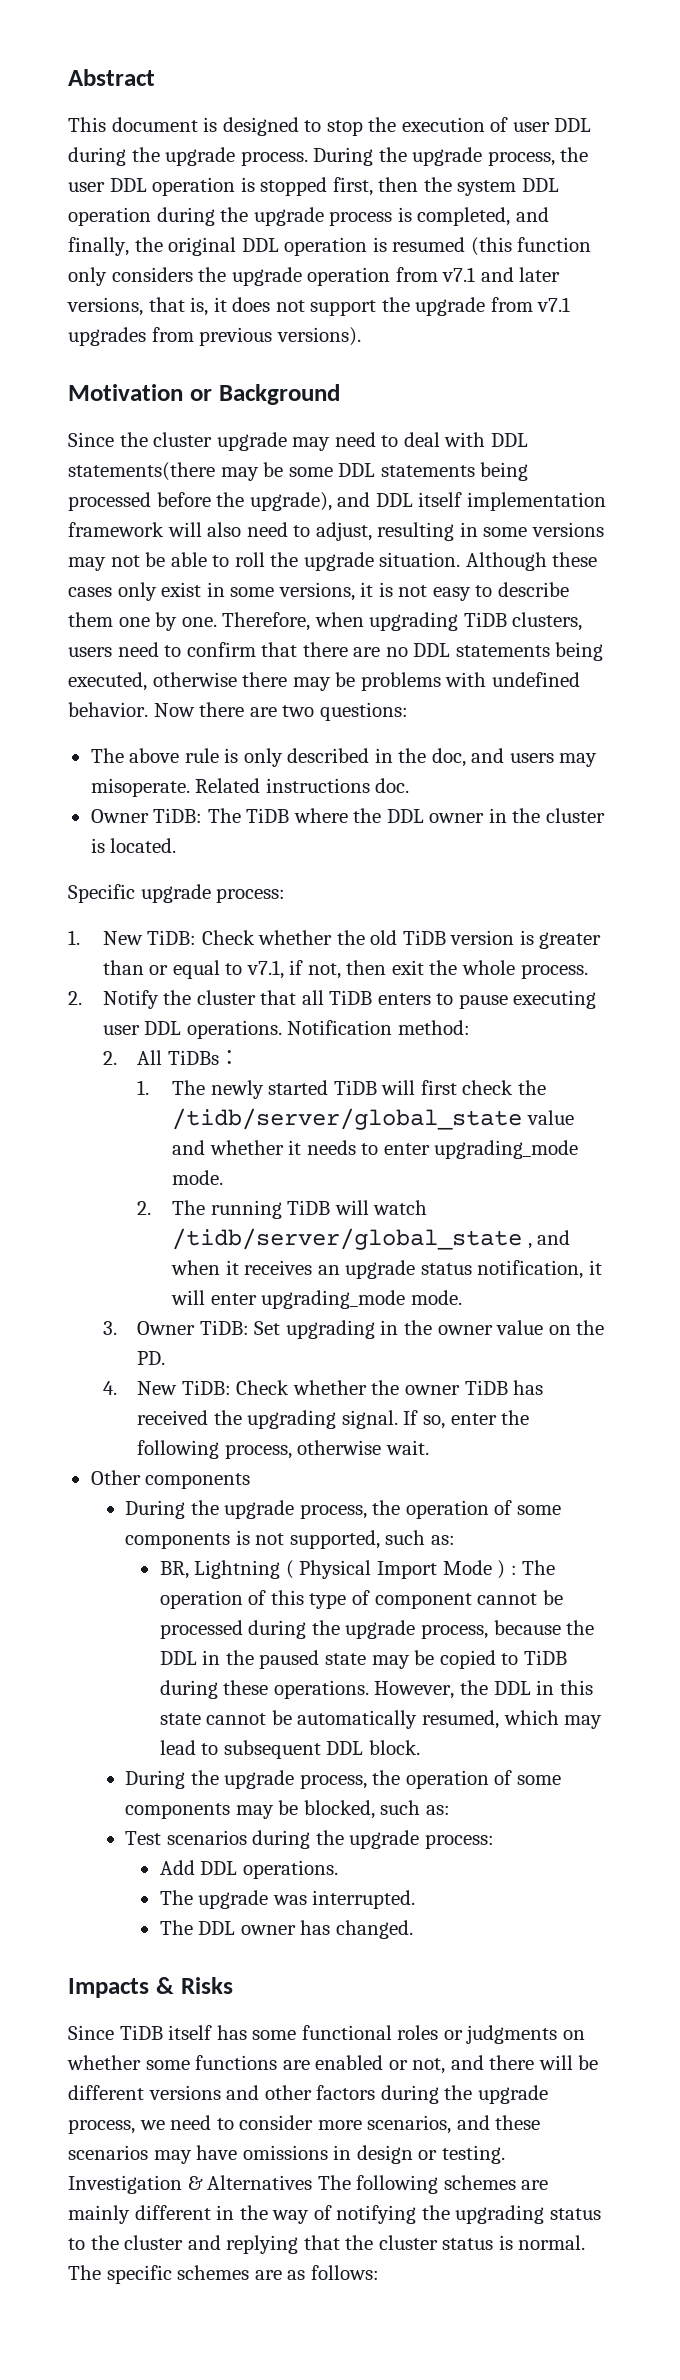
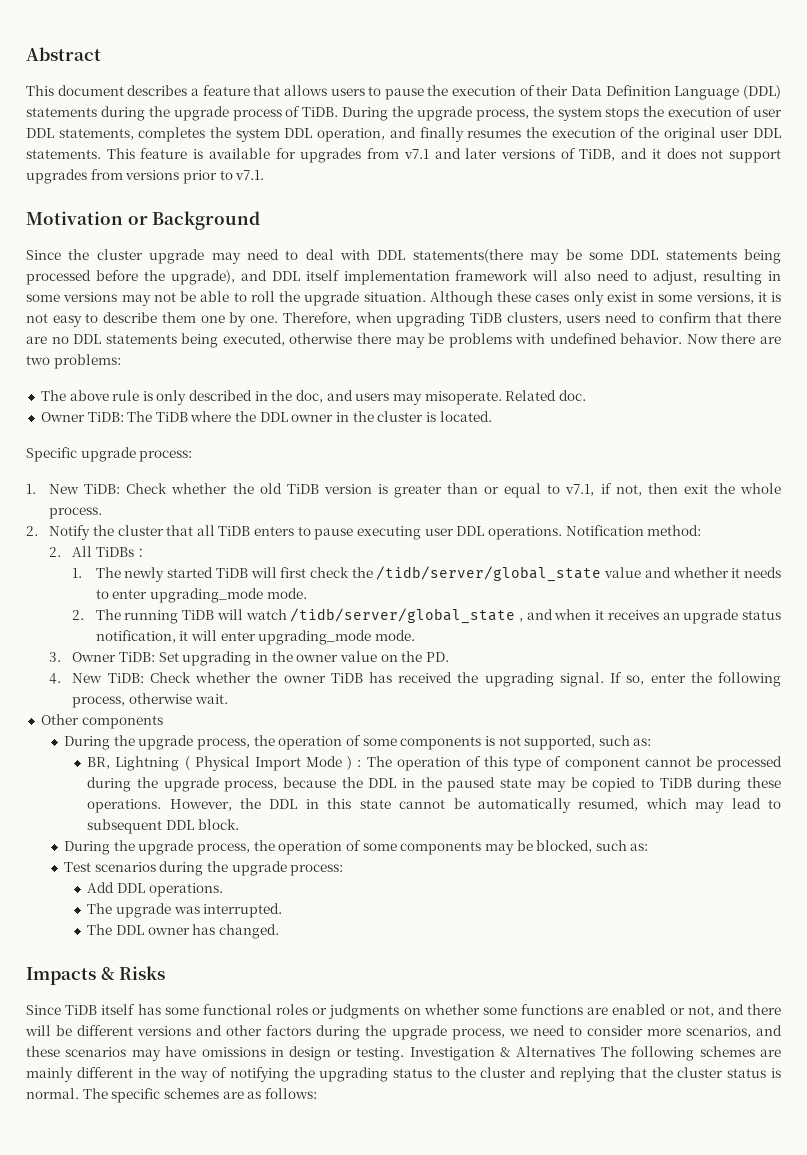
- This document is designed to stop the execution of user DDL during the upgrade process. During the upgrade process, the user DDL operation is stopped first, then the system DDL operation during the upgrade process is completed, and finally, the original DDL operation is resumed (this function only considers the upgrade operation from v7.1 and later versions, that is, it does not support the upgrade from v7.1 upgrades from previous versions).
+ This document describes a feature that allows users to pause the execution of their Data Definition Language (DDL) statements during the upgrade process of TiDB. During the upgrade process, the system stops the execution of user DDL statements, completes the system DDL operation, and finally resumes the execution of the original user DDL statements. This feature is available for upgrades from v7.1 and later versions of TiDB, and it does not support upgrades from versions prior to v7.1.
- Now there are two questions:
+ Now there are two problems:
- Related instructions doc.
+ Related doc.

